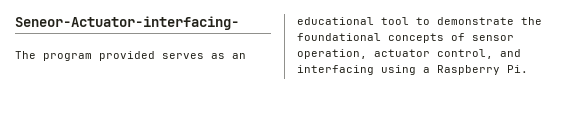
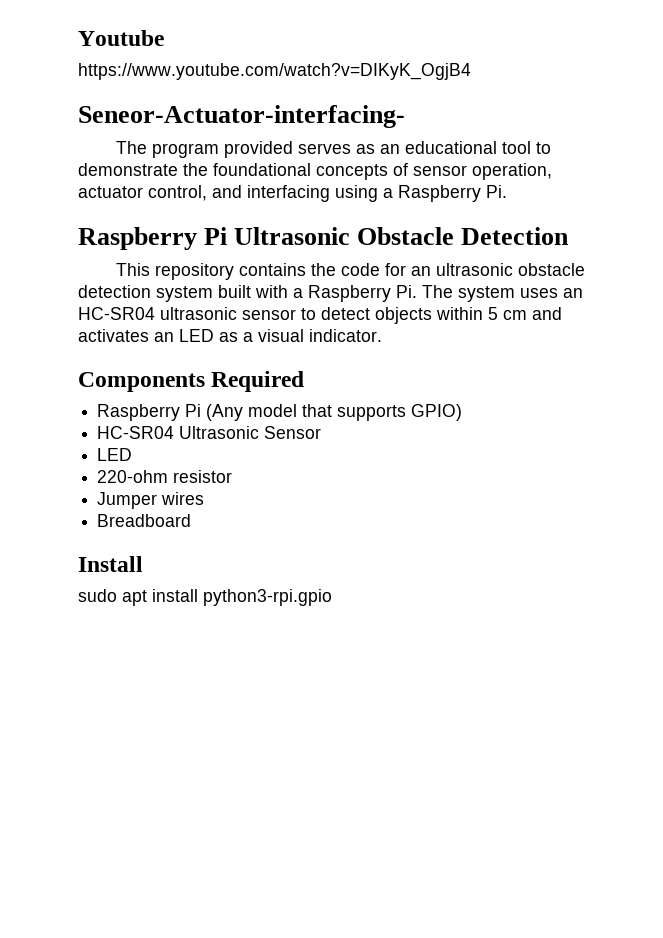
+ Youtube
+ https://www.youtube.com/watch?v=DIKyK_OgjB4
+ Raspberry Pi Ultrasonic Obstacle Detection
+ This repository contains the code for an ultrasonic obstacle detection system built with a Raspberry Pi. The system uses an HC-SR04 ultrasonic sensor to detect objects within 5 cm and activates an LED as a visual indicator.
+ Components Required
+ Raspberry Pi (Any model that supports GPIO)
+ HC-SR04 Ultrasonic Sensor
+ LED
+ 220-ohm resistor
+ Jumper wires
+ Breadboard
+ Install
+ sudo apt install python3-rpi.gpio

